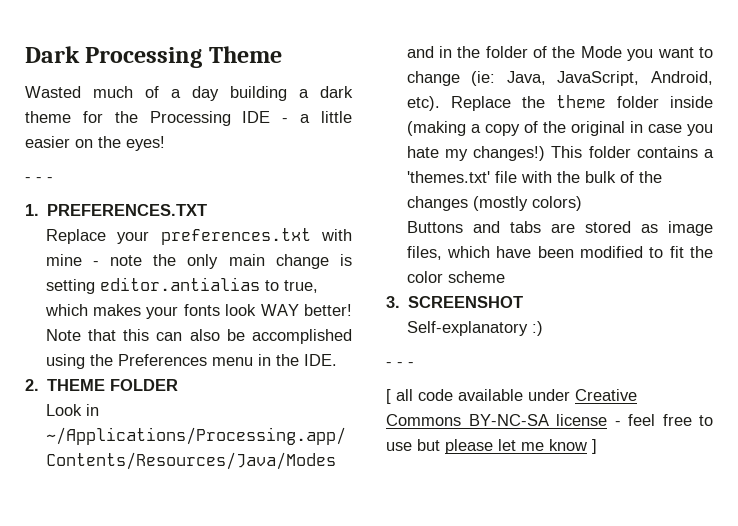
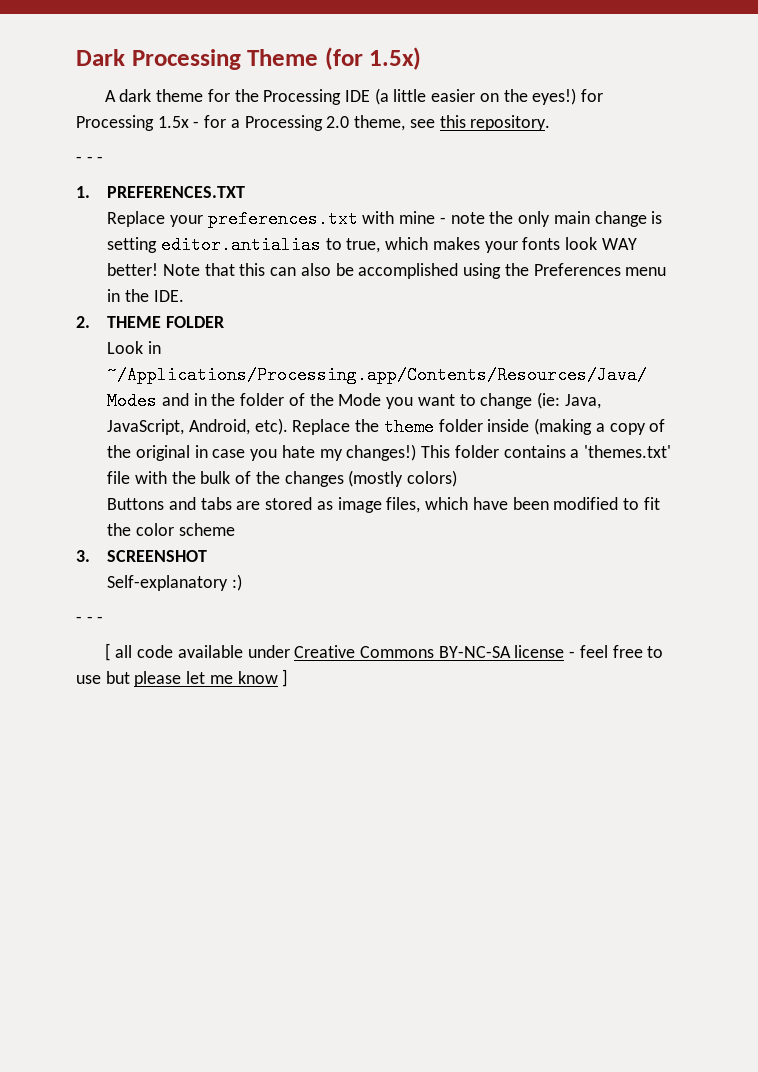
- Dark Processing Theme
- Wasted much of a day building a dark theme for the Processing IDE - a little easier on the eyes!
+ Dark Processing Theme (for 1.5x)
+ A dark theme for the Processing IDE (a little easier on the eyes!) for Processing 1.5x - for a Processing 2.0 theme, see this repository.

